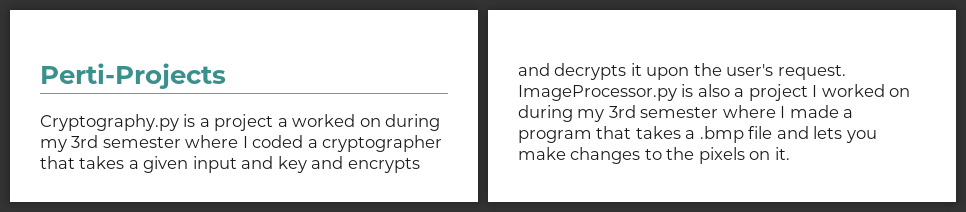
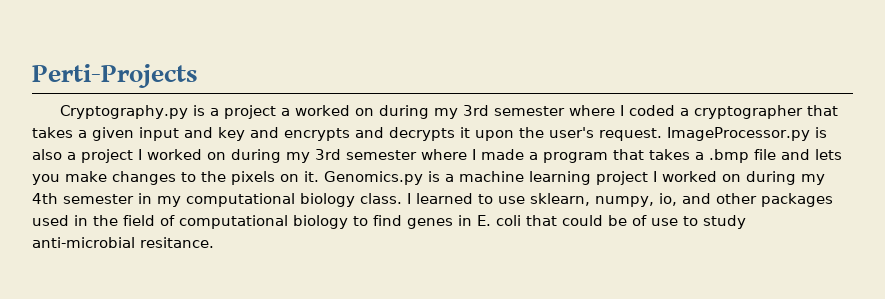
+ Genomics.py is a machine learning project I worked on during my 4th semester in my computational biology class. I learned to use sklearn, numpy, io, and other packages used in the field of computational biology to find genes in E. coli that could be of use to study anti-microbial resitance.

